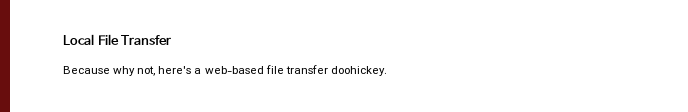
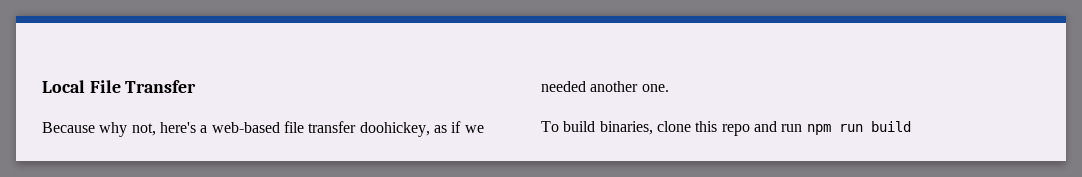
- Because why not, here's a web-based file transfer doohickey.
+ Because why not, here's a web-based file transfer doohickey, as if we needed another one.
+ To build binaries, clone this repo and run npm run build

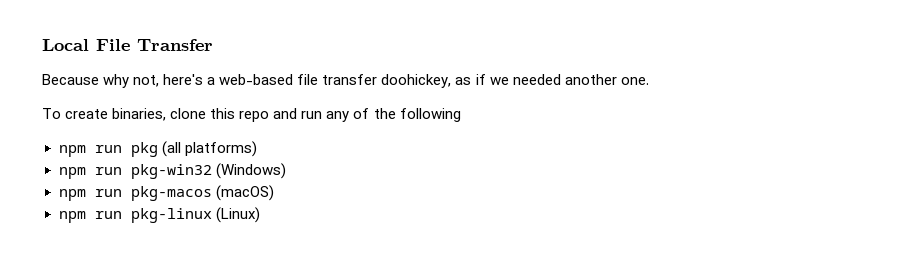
- To build binaries, clone this repo and run npm run build
+ To create binaries, clone this repo and run any of the following
+ npm run pkg (all platforms)
+ npm run pkg-win32 (Windows)
+ npm run pkg-macos (macOS)
+ npm run pkg-linux (Linux)

